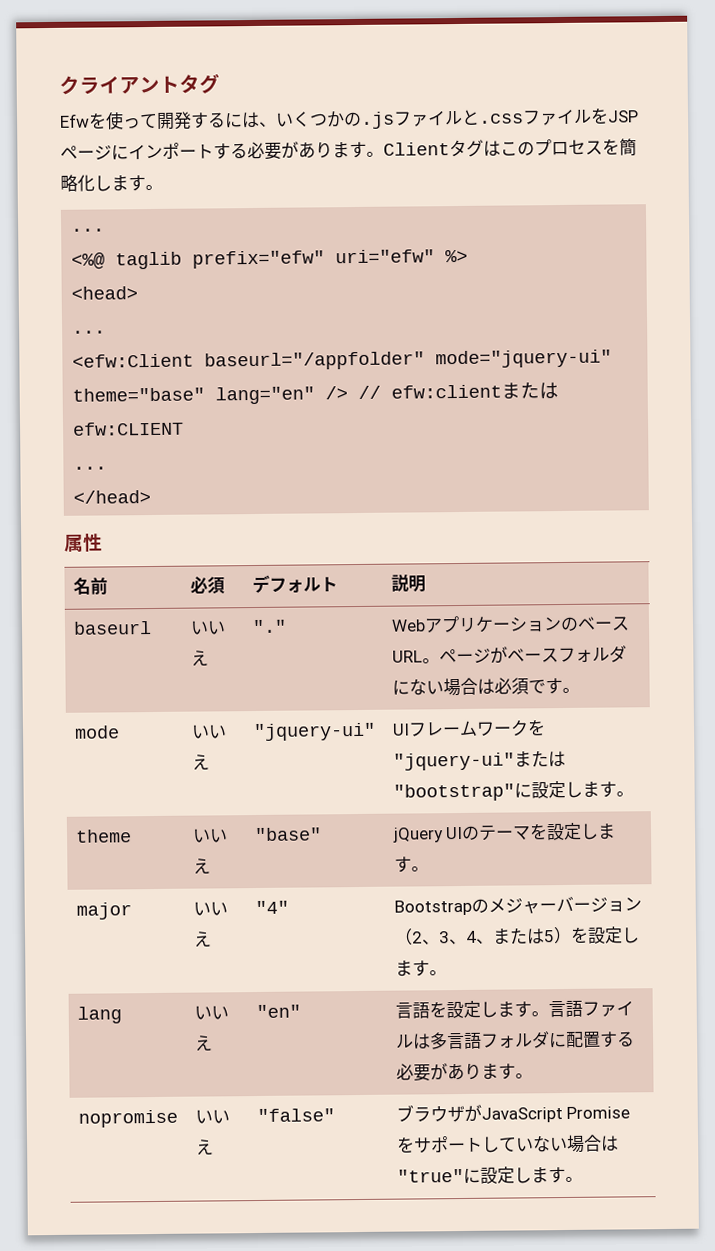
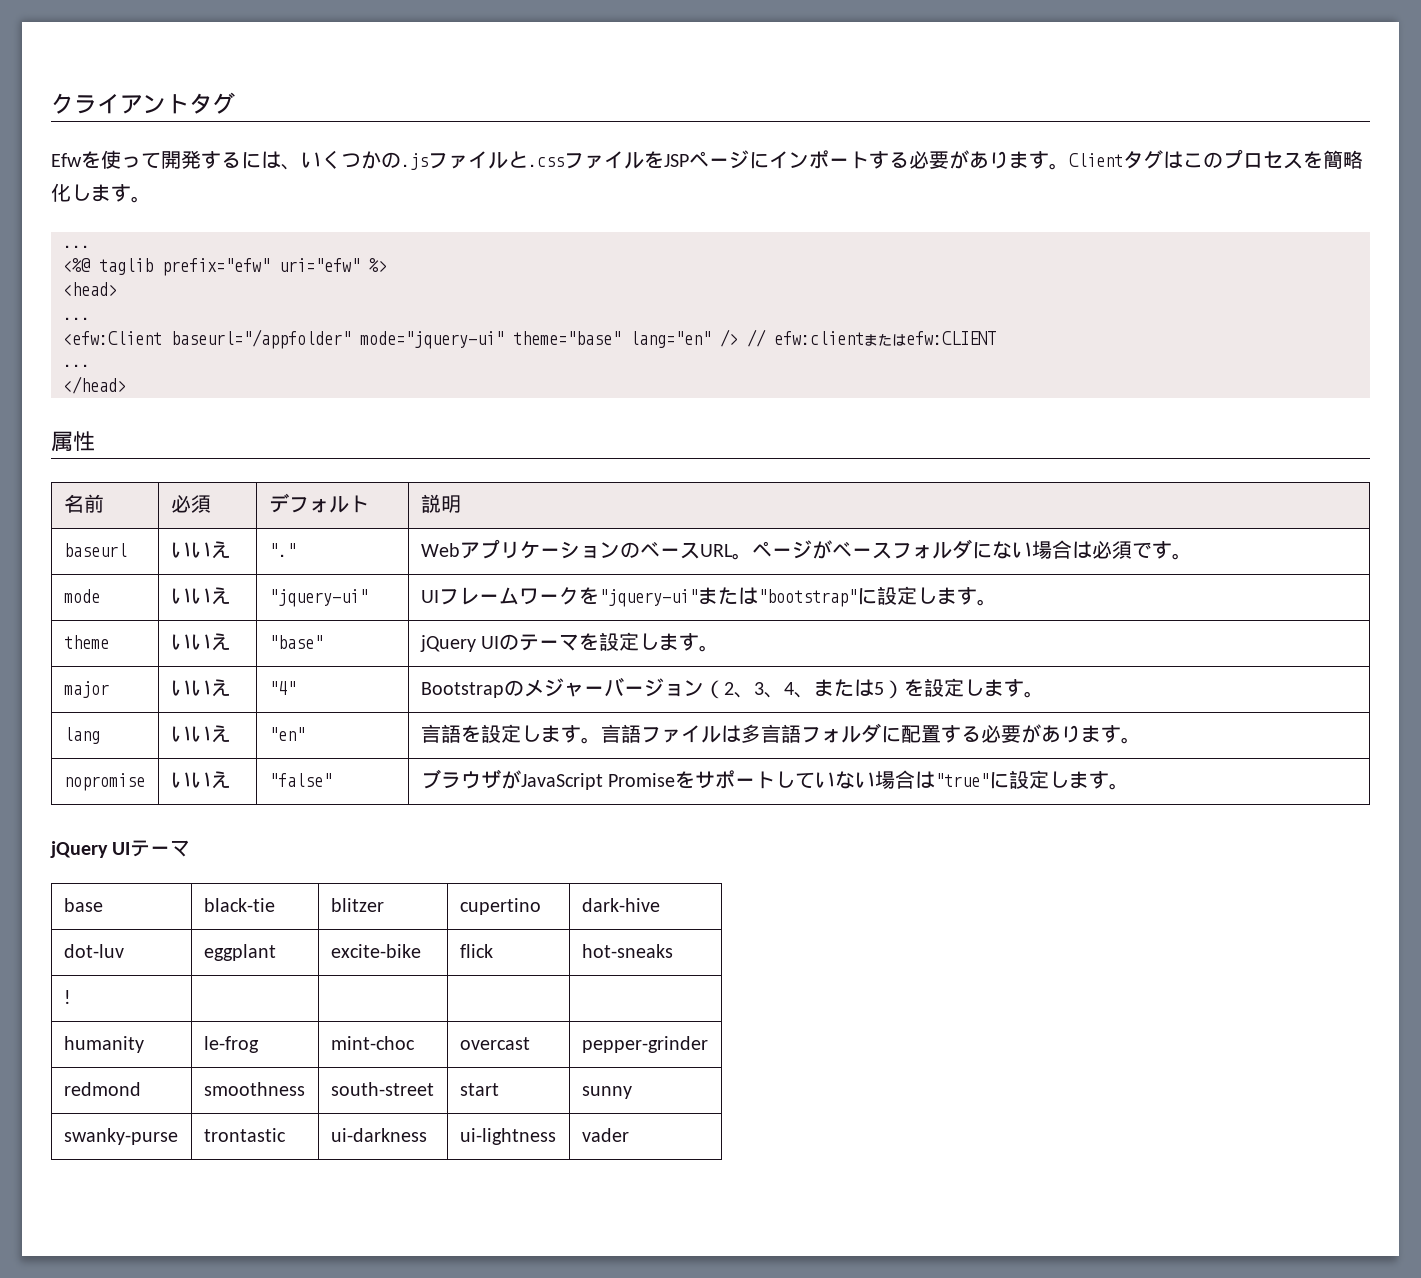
+ jQuery UIテーマ
+ base | black-tie | blitzer | cupertino | dark-hive
+ dot-luv | eggplant | excite-bike | flick | hot-sneaks
+ ! | | | |
+ humanity | le-frog | mint-choc | overcast | pepper-grinder
+ redmond | smoothness | south-street | start | sunny
+ swanky-purse | trontastic | ui-darkness | ui-lightness | vader

